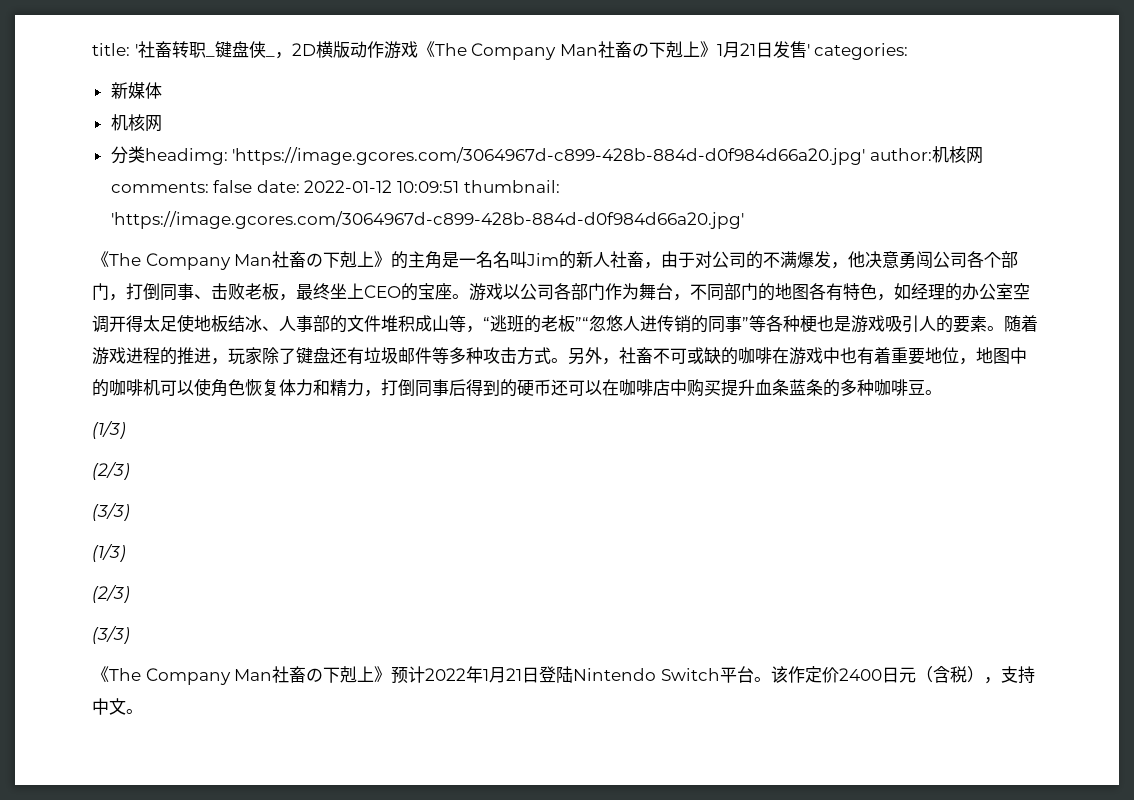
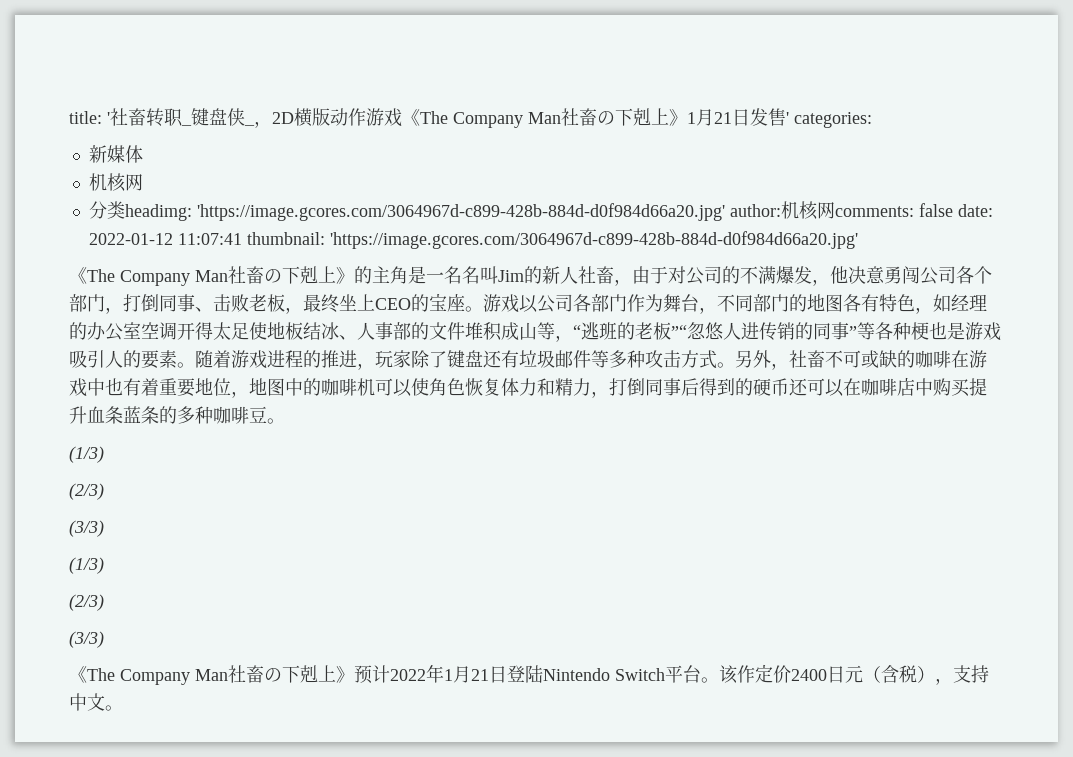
- 分类headimg: 'https://image.gcores.com/3064967d-c899-428b-884d-d0f984d66a20.jpg' author:机核网comments: false date: 2022-01-12 10:09:51 thumbnail: 'https://image.gcores.com/3064967d-c899-428b-884d-d0f984d66a20.jpg'
+ 分类headimg: 'https://image.gcores.com/3064967d-c899-428b-884d-d0f984d66a20.jpg' author:机核网comments: false date: 2022-01-12 11:07:41 thumbnail: 'https://image.gcores.com/3064967d-c899-428b-884d-d0f984d66a20.jpg'

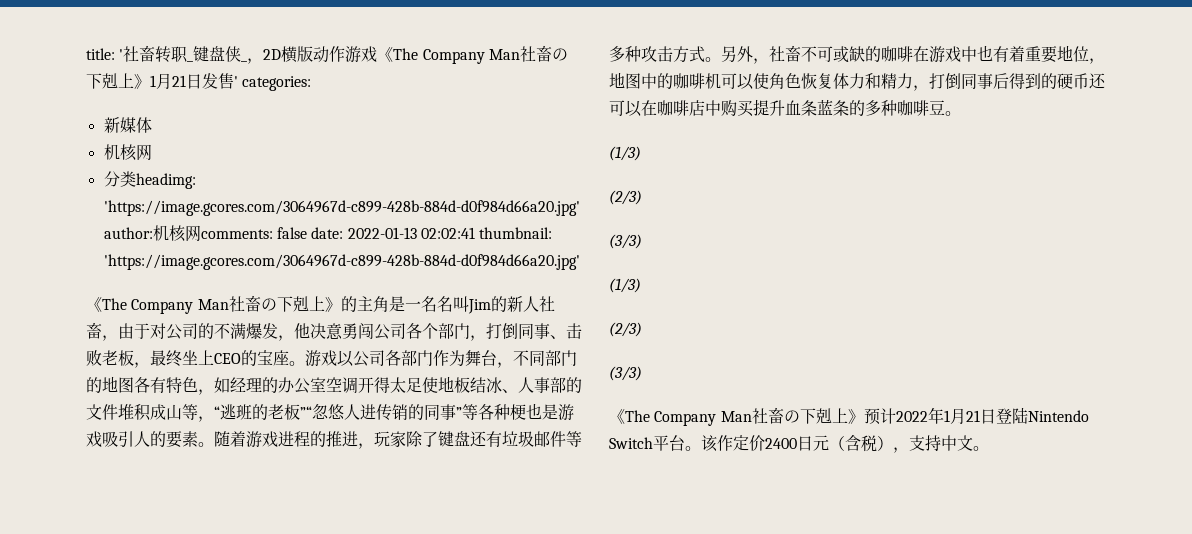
- 分类headimg: 'https://image.gcores.com/3064967d-c899-428b-884d-d0f984d66a20.jpg' author:机核网comments: false date: 2022-01-12 11:07:41 thumbnail: 'https://image.gcores.com/3064967d-c899-428b-884d-d0f984d66a20.jpg'
+ 分类headimg: 'https://image.gcores.com/3064967d-c899-428b-884d-d0f984d66a20.jpg' author:机核网comments: false date: 2022-01-13 02:02:41 thumbnail: 'https://image.gcores.com/3064967d-c899-428b-884d-d0f984d66a20.jpg'

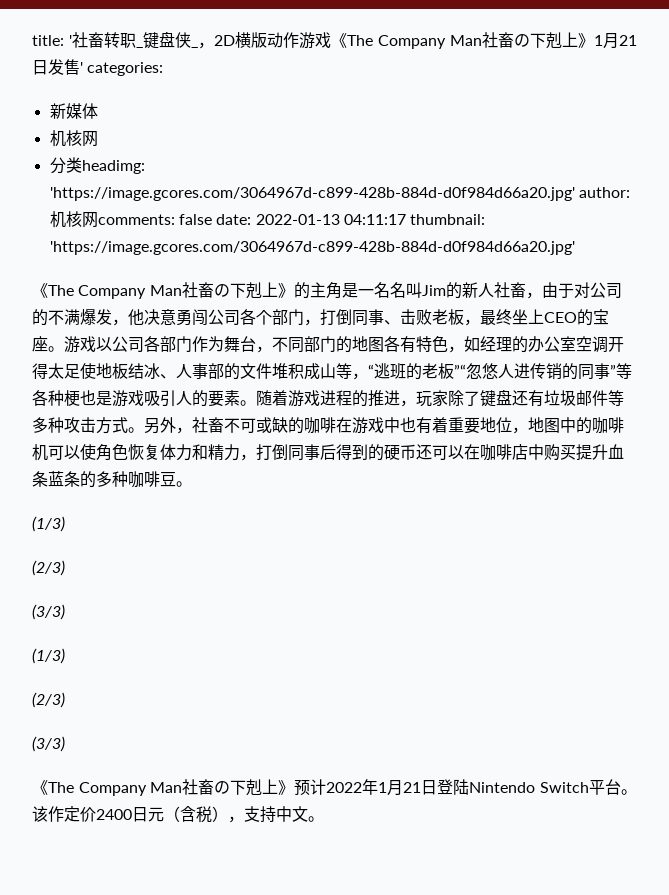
- 分类headimg: 'https://image.gcores.com/3064967d-c899-428b-884d-d0f984d66a20.jpg' author:机核网comments: false date: 2022-01-13 02:02:41 thumbnail: 'https://image.gcores.com/3064967d-c899-428b-884d-d0f984d66a20.jpg'
+ 分类headimg: 'https://image.gcores.com/3064967d-c899-428b-884d-d0f984d66a20.jpg' author:机核网comments: false date: 2022-01-13 04:11:17 thumbnail: 'https://image.gcores.com/3064967d-c899-428b-884d-d0f984d66a20.jpg'

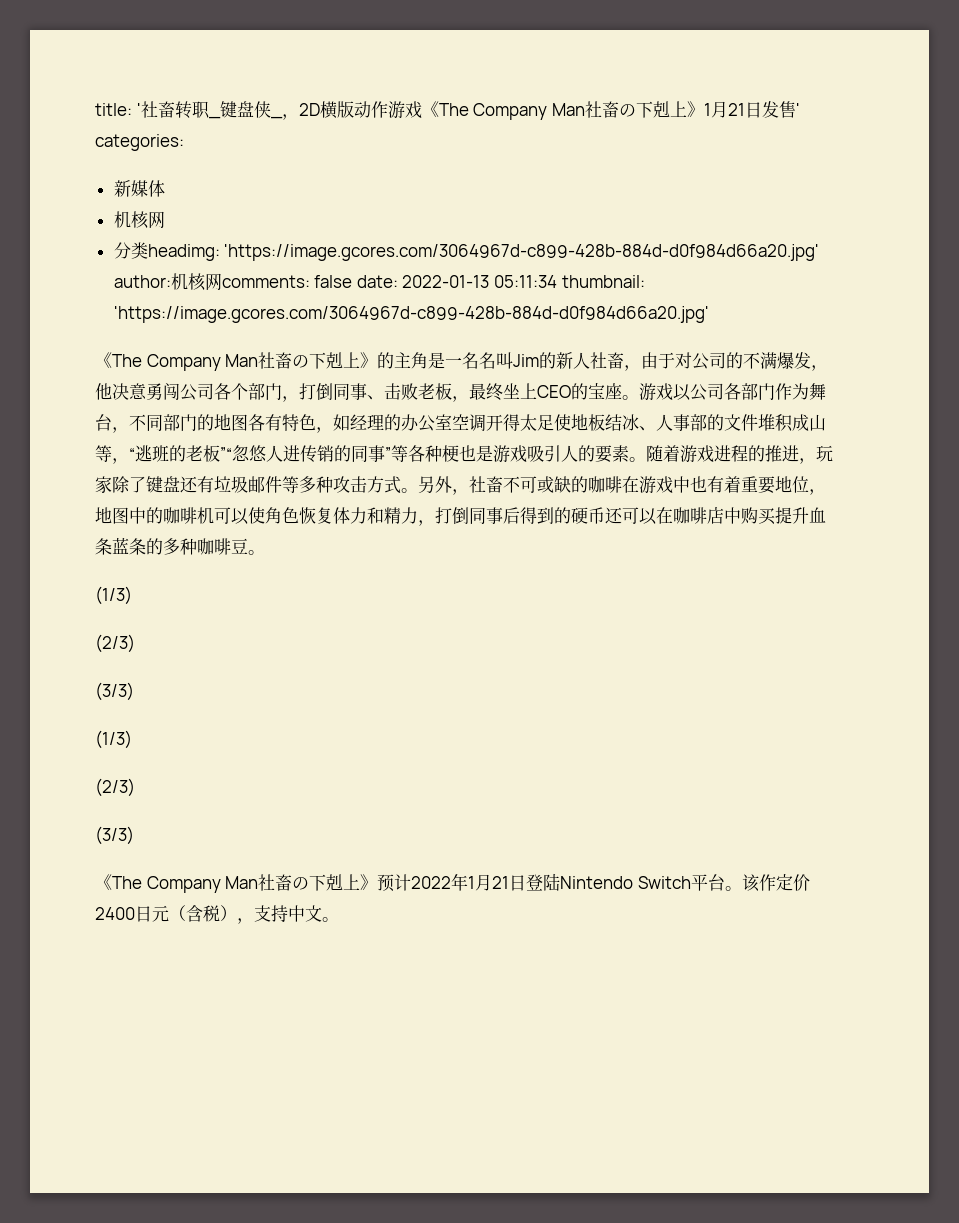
- 分类headimg: 'https://image.gcores.com/3064967d-c899-428b-884d-d0f984d66a20.jpg' author:机核网comments: false date: 2022-01-13 04:11:17 thumbnail: 'https://image.gcores.com/3064967d-c899-428b-884d-d0f984d66a20.jpg'
+ 分类headimg: 'https://image.gcores.com/3064967d-c899-428b-884d-d0f984d66a20.jpg' author:机核网comments: false date: 2022-01-13 05:11:34 thumbnail: 'https://image.gcores.com/3064967d-c899-428b-884d-d0f984d66a20.jpg'

